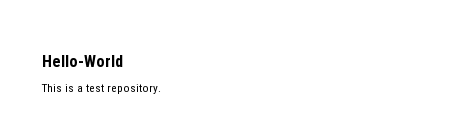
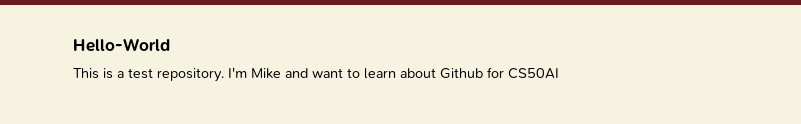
+ I'm Mike and want to learn about Github for CS50AI

